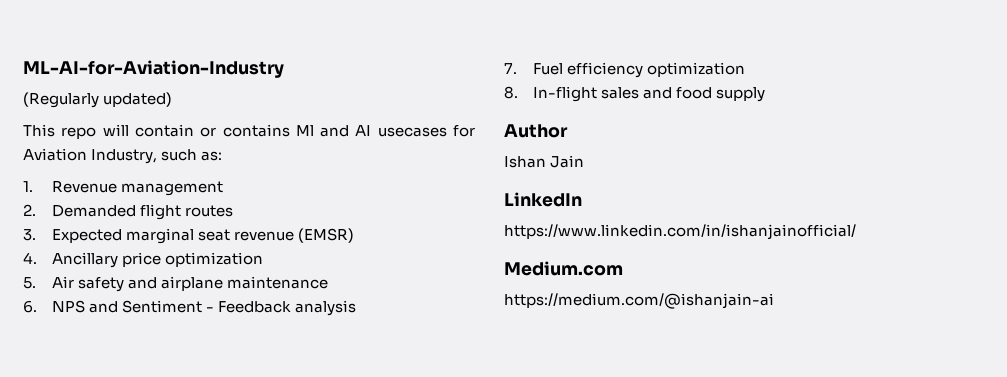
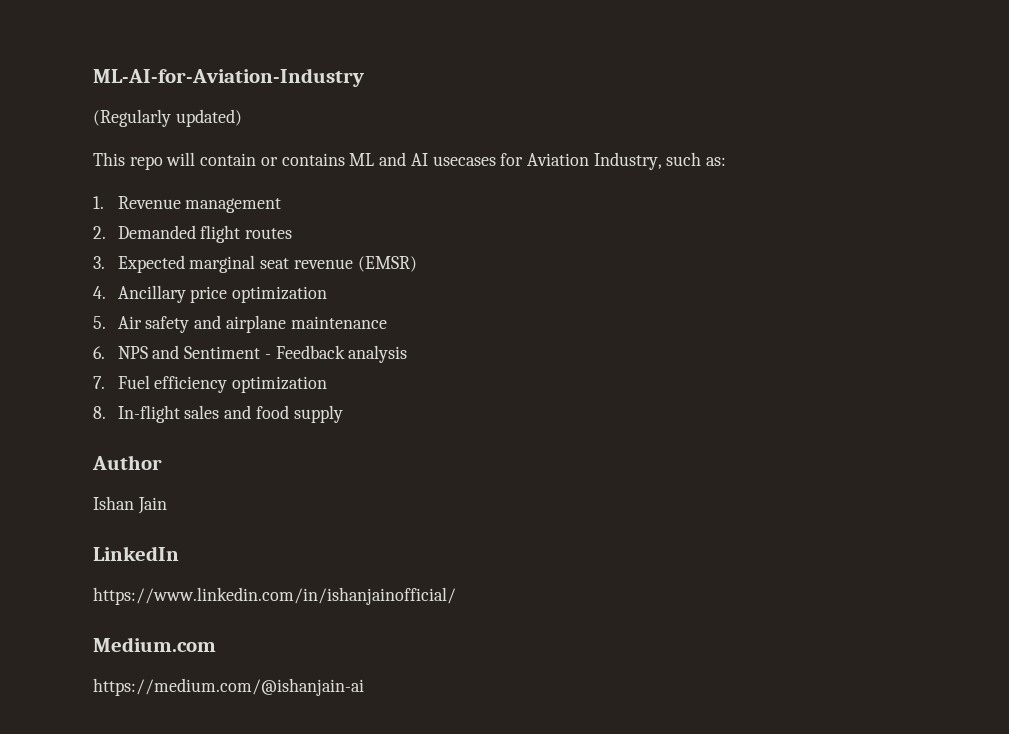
- This repo will contain or contains Ml and AI usecases for Aviation Industry, such as:
+ This repo will contain or contains ML and AI usecases for Aviation Industry, such as:

